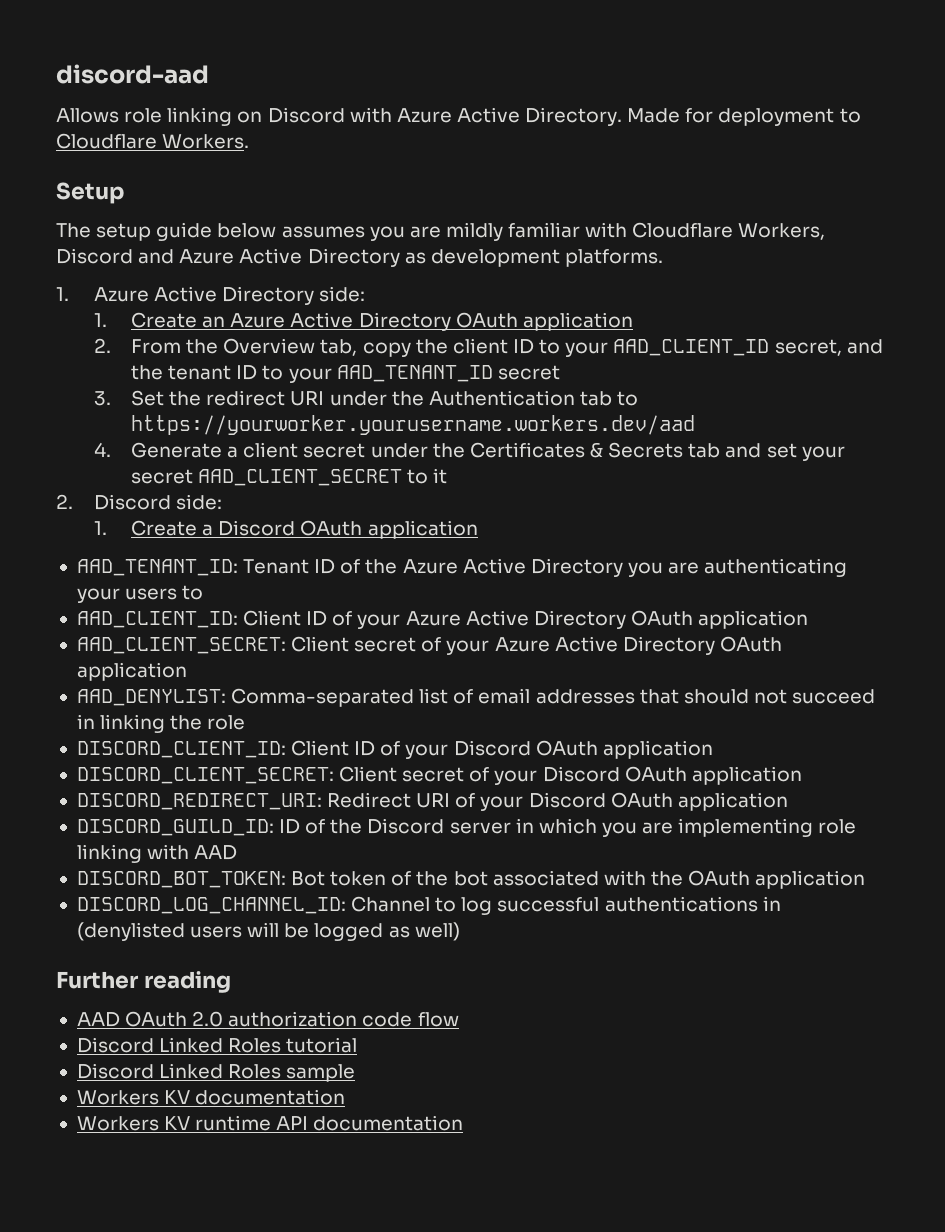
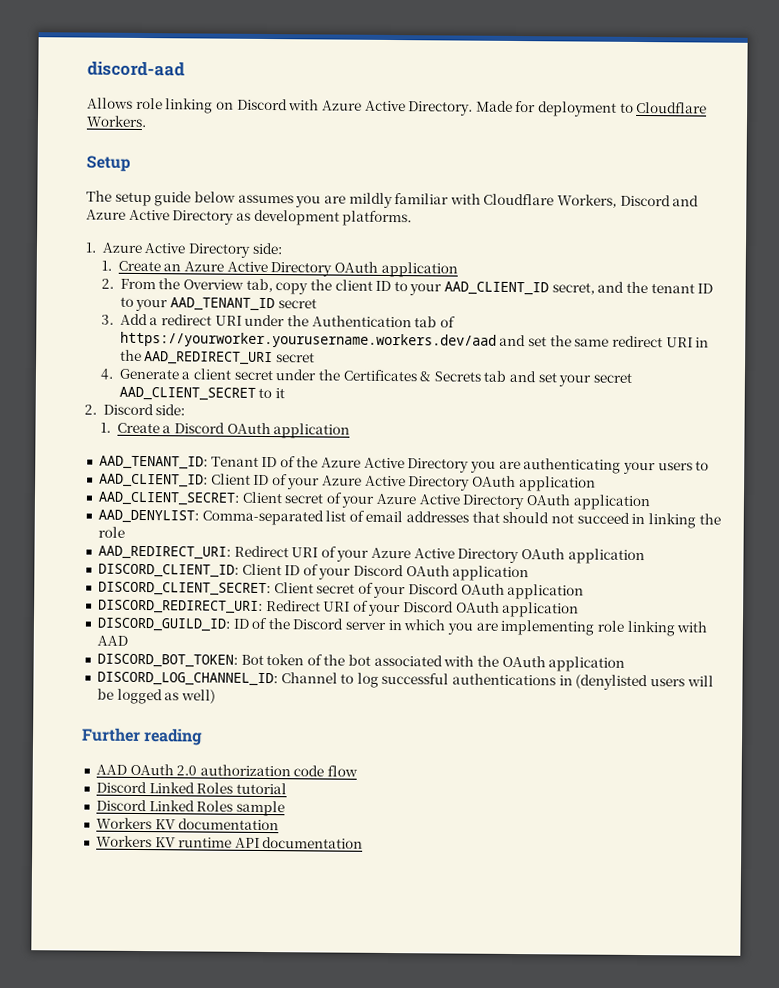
- 3. Set the redirect URI under the Authentication tab to https://yourworker.yourusername.workers.dev/aad
+ 3. Add a redirect URI under the Authentication tab of https://yourworker.yourusername.workers.dev/aad and set the same redirect URI in the AAD_REDIRECT_URI secret
+ AAD_REDIRECT_URI: Redirect URI of your Azure Active Directory OAuth application

